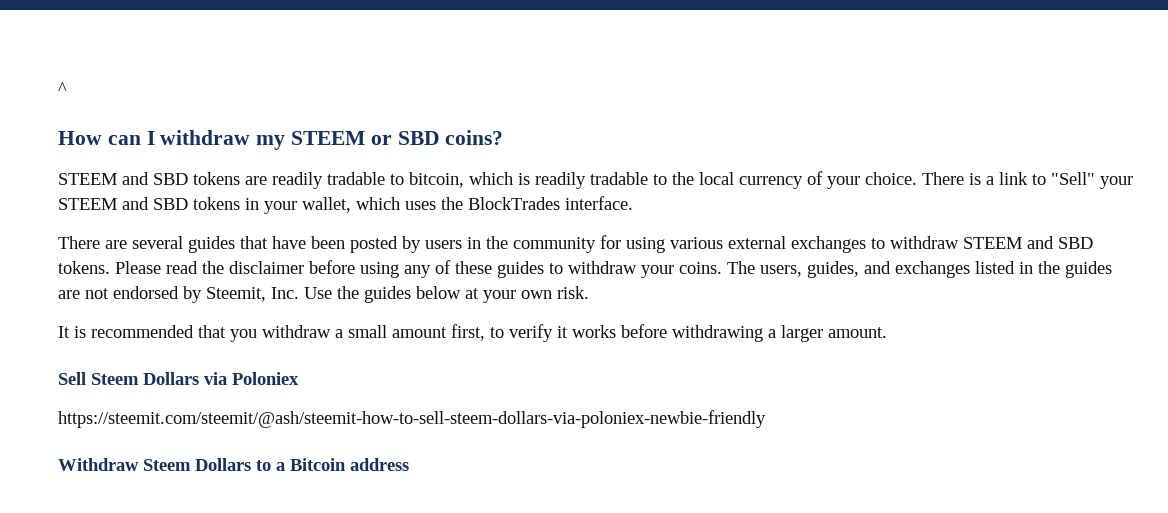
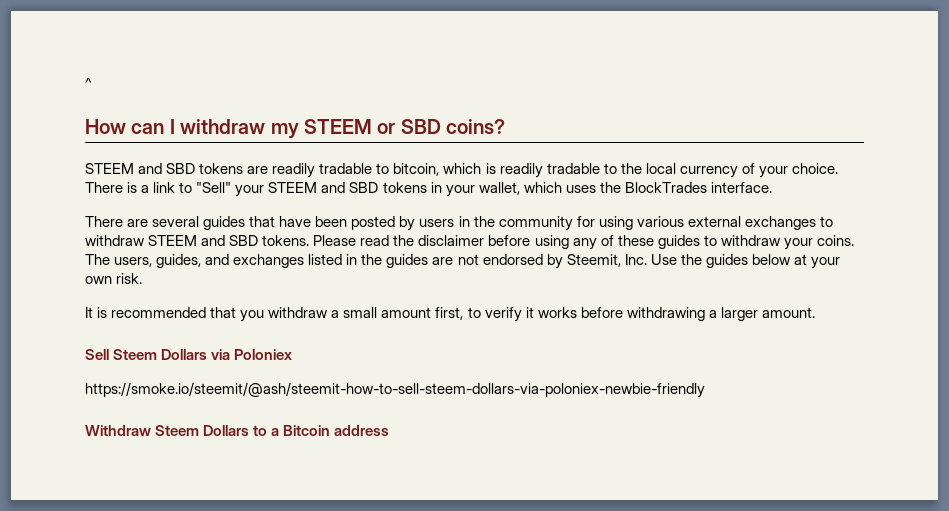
- https://steemit.com/steemit/@ash/steemit-how-to-sell-steem-dollars-via-poloniex-newbie-friendly
+ https://smoke.io/steemit/@ash/steemit-how-to-sell-steem-dollars-via-poloniex-newbie-friendly

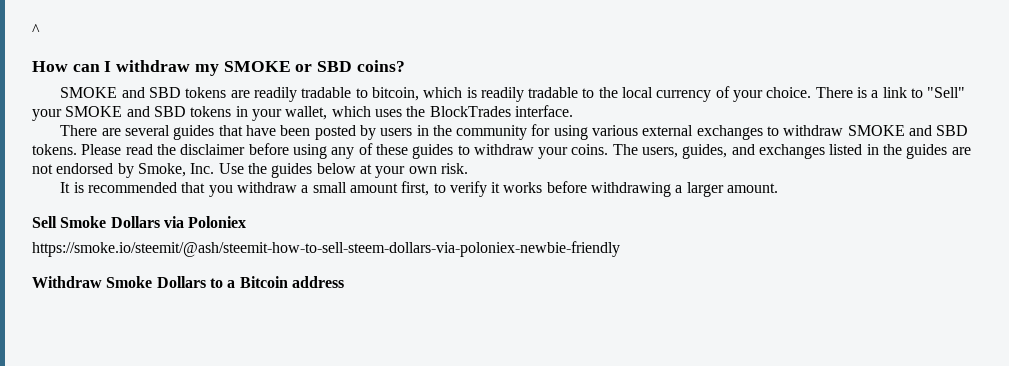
- How can I withdraw my STEEM or SBD coins?
+ How can I withdraw my SMOKE or SBD coins?
- STEEM and SBD tokens are readily tradable to bitcoin, which is readily tradable to the local currency of your choice.
+ SMOKE and SBD tokens are readily tradable to bitcoin, which is readily tradable to the local currency of your choice.
- There is a link to "Sell" your STEEM and SBD tokens in your wallet, which uses the BlockTrades interface.
+ There is a link to "Sell" your SMOKE and SBD tokens in your wallet, which uses the BlockTrades interface.
- There are several guides that have been posted by users in the community for using various external exchanges to withdraw STEEM and SBD tokens.
+ There are several guides that have been posted by users in the community for using various external exchanges to withdraw SMOKE and SBD tokens.
- The users, guides, and exchanges listed in the guides are not endorsed by Steemit, Inc. Use the guides below at your own risk.
+ The users, guides, and exchanges listed in the guides are not endorsed by Smoke, Inc. Use the guides below at your own risk.
- Sell Steem Dollars via Poloniex
+ Sell Smoke Dollars via Poloniex
- Withdraw Steem Dollars to a Bitcoin address
+ Withdraw Smoke Dollars to a Bitcoin address

